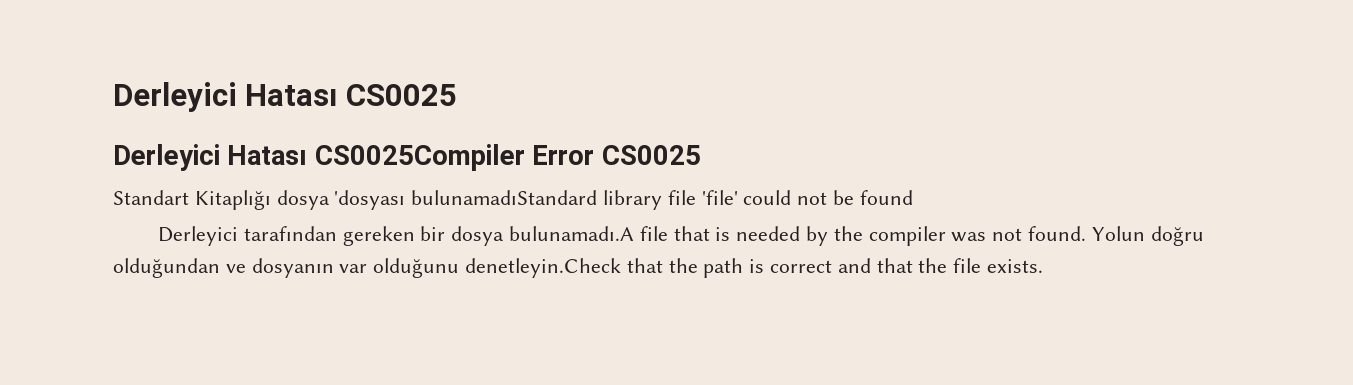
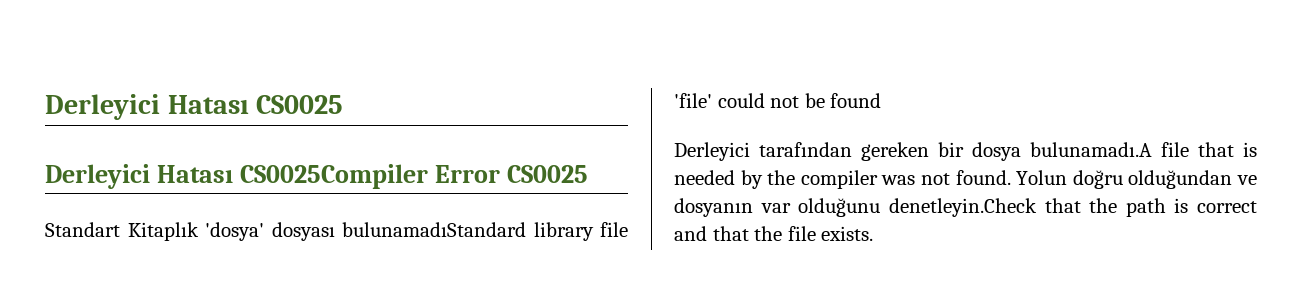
- Standart Kitaplığı dosya 'dosyası bulunamadıStandard library file 'file' could not be found
+ Standart Kitaplık 'dosya' dosyası bulunamadıStandard library file 'file' could not be found

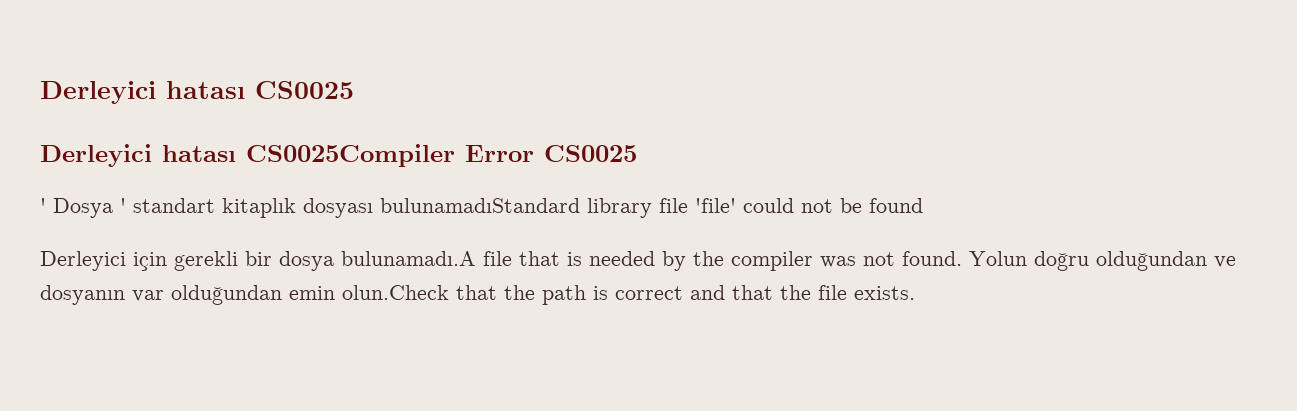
- Derleyici Hatası CS0025
+ Derleyici hatası CS0025
- Derleyici Hatası CS0025Compiler Error CS0025
+ Derleyici hatası CS0025Compiler Error CS0025
- Standart Kitaplık 'dosya' dosyası bulunamadıStandard library file 'file' could not be found
+ ' Dosya ' standart kitaplık dosyası bulunamadıStandard library file 'file' could not be found
- Derleyici tarafından gereken bir dosya bulunamadı.A file that is needed by the compiler was not found.
+ Derleyici için gerekli bir dosya bulunamadı.A file that is needed by the compiler was not found.
- Yolun doğru olduğundan ve dosyanın var olduğunu denetleyin.Check that the path is correct and that the file exists.
+ Yolun doğru olduğundan ve dosyanın var olduğundan emin olun.Check that the path is correct and that the file exists.

